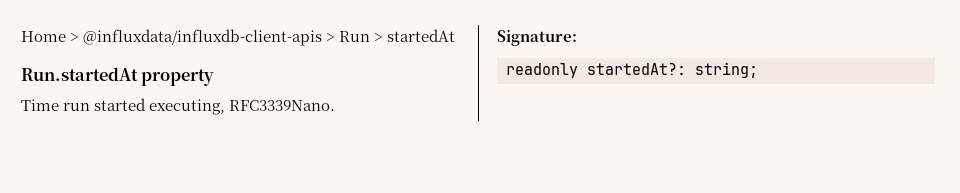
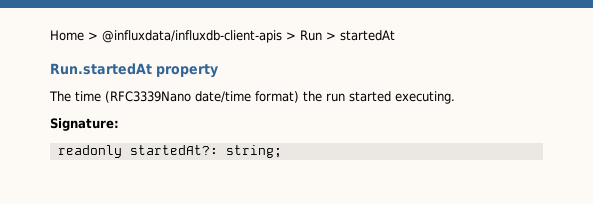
- Time run started executing, RFC3339Nano.
+ The time (RFC3339Nano date/time format) the run started executing.

